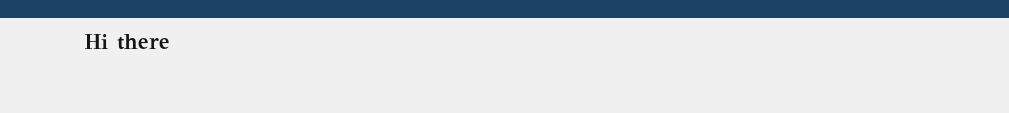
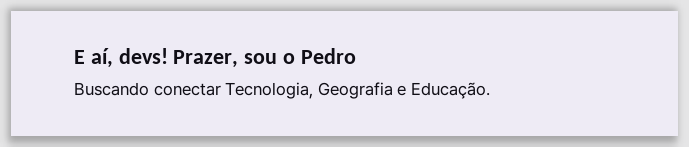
- Hi there
+ E aí, devs! Prazer, sou o Pedro
+ Buscando conectar Tecnologia, Geografia e Educação.

